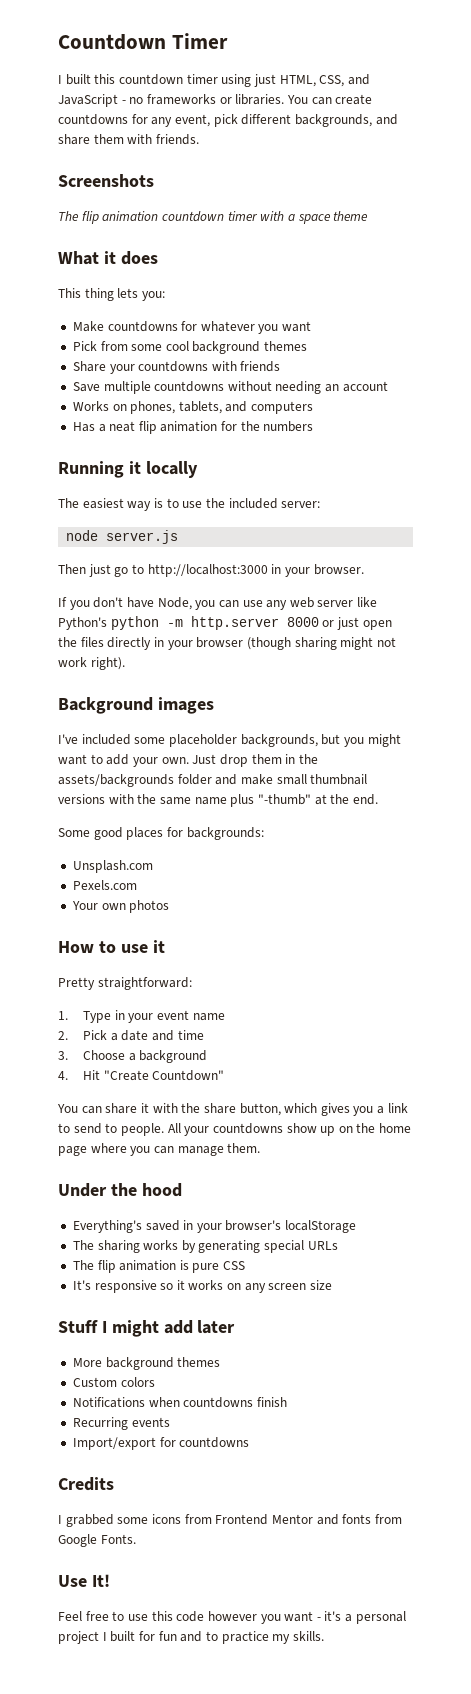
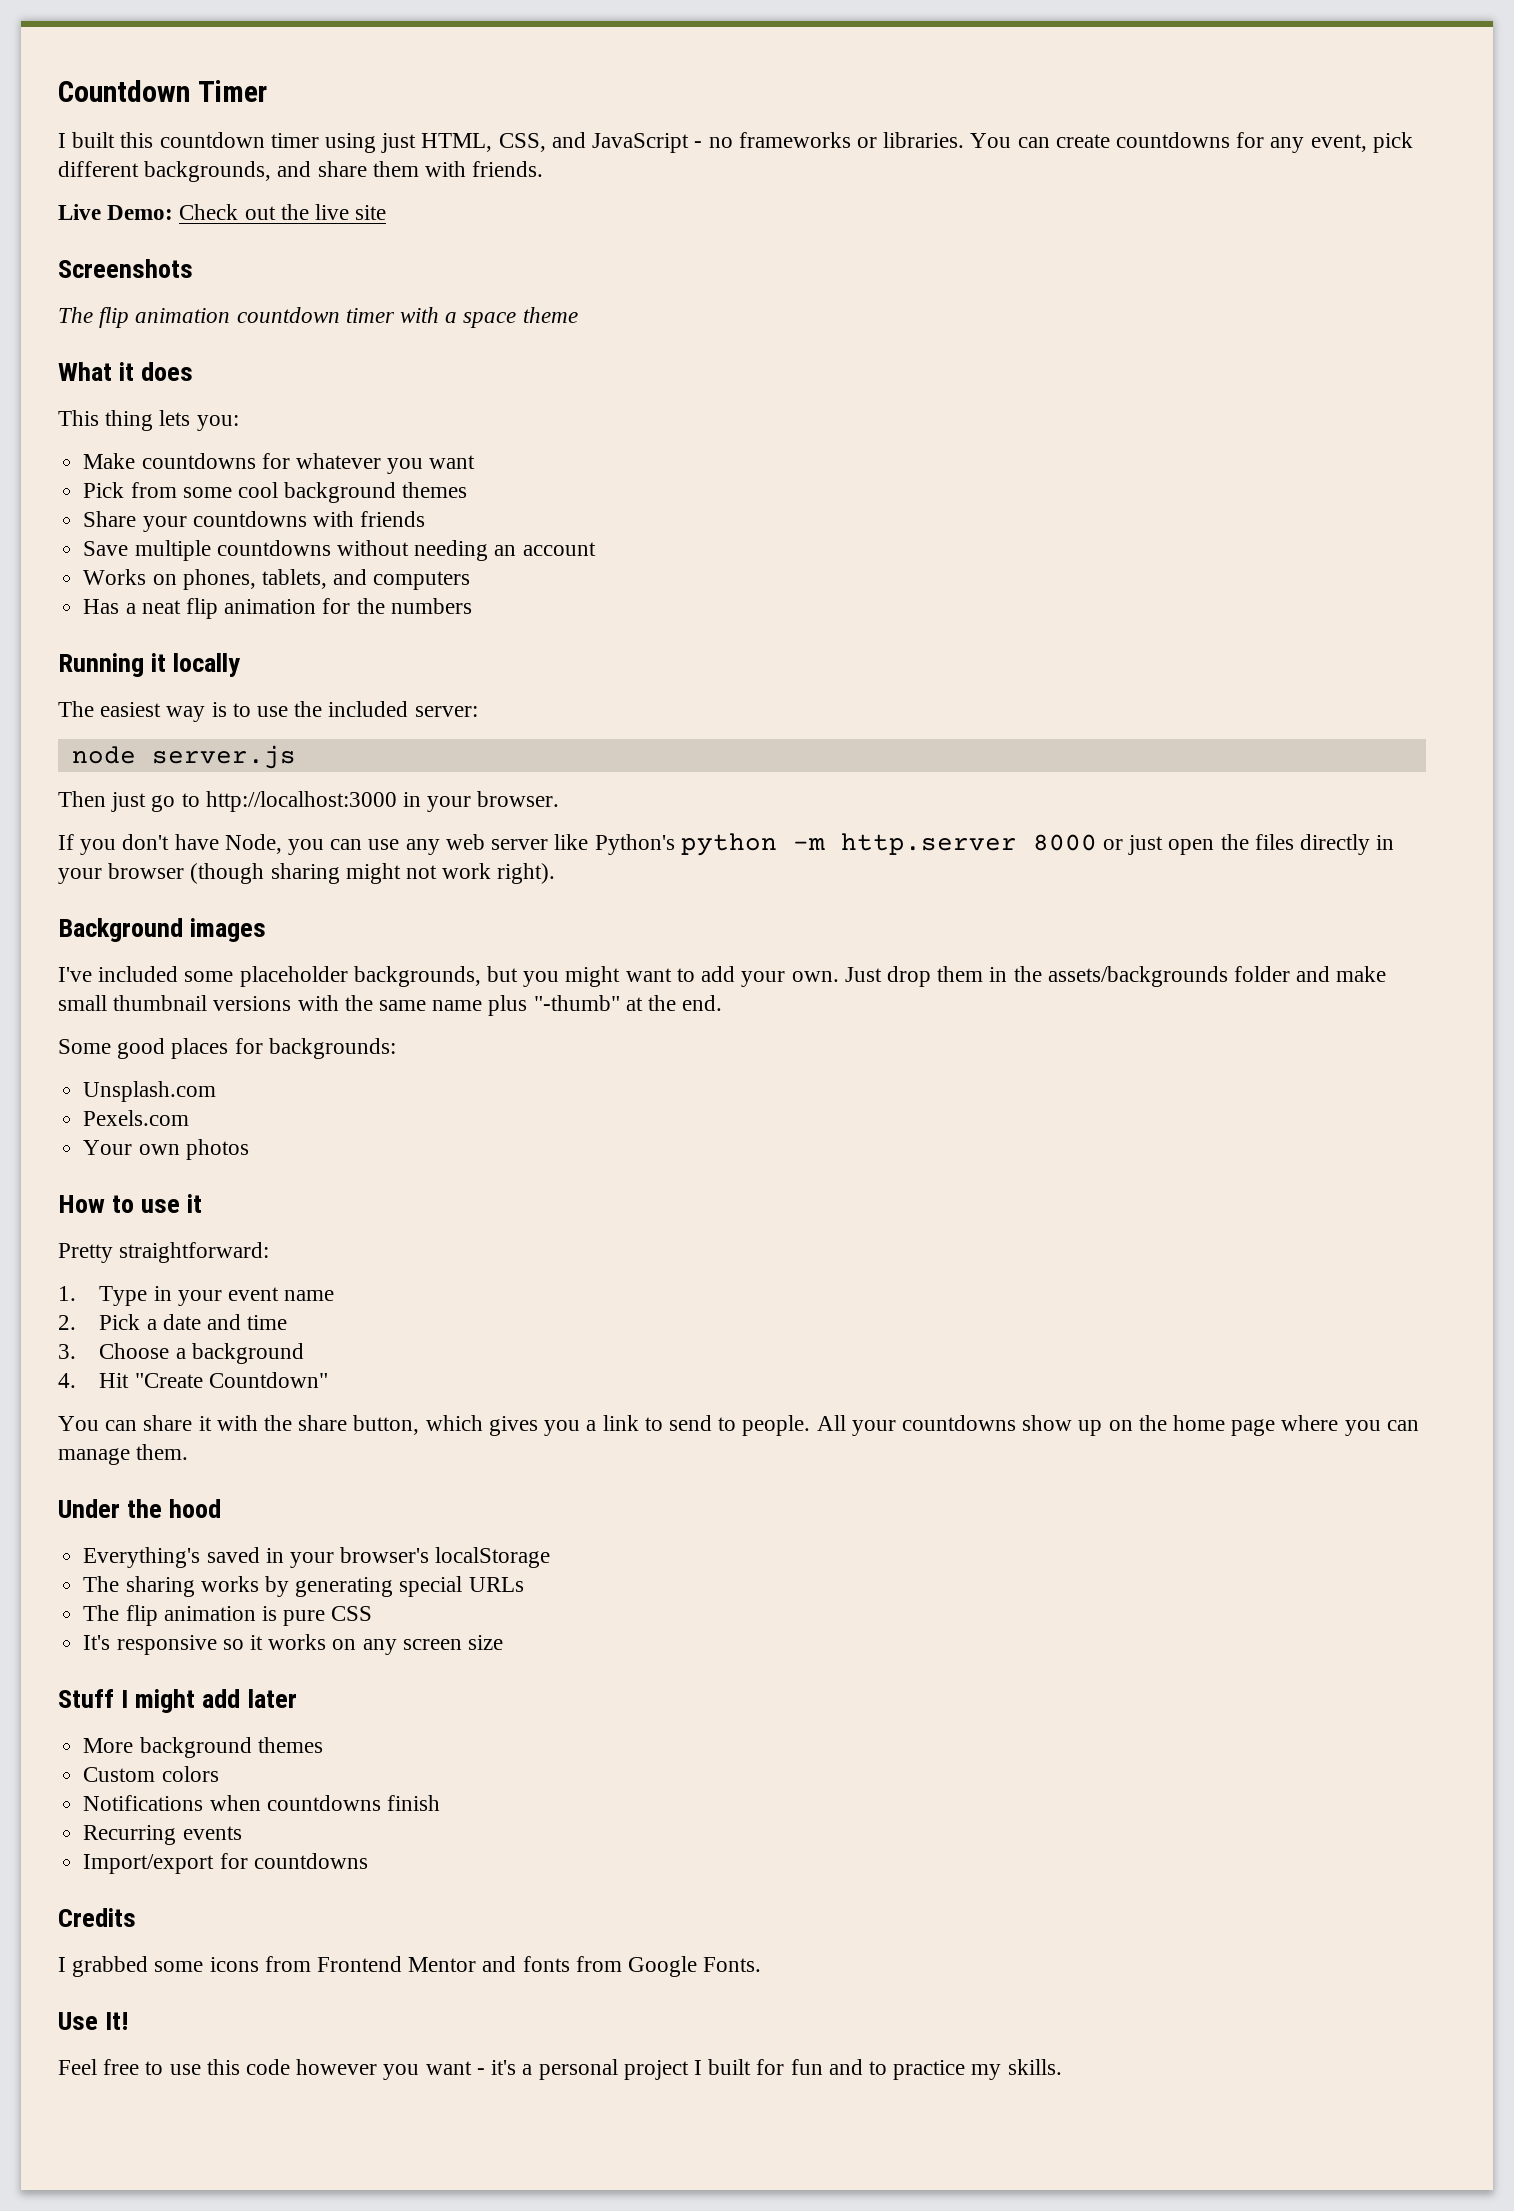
+ Live Demo: Check out the live site

